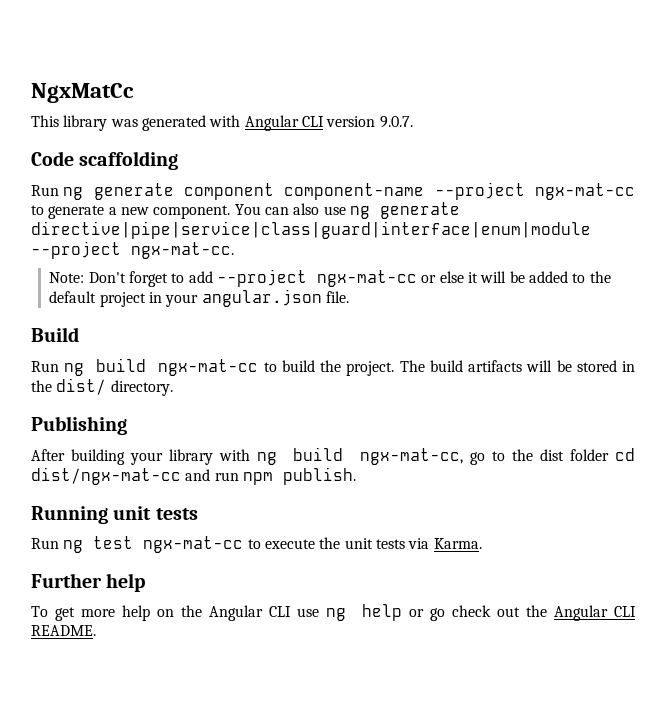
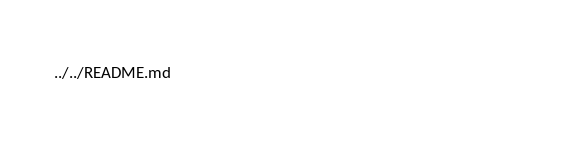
- NgxMatCc
- This library was generated with Angular CLI version 9.0.7.
- Code scaffolding
- Run ng generate component component-name --project ngx-mat-cc to generate a new component. You can also use ng generate directive|pipe|service|class|guard|interface|enum|module --project ngx-mat-cc.
- Note: Don't forget to add --project ngx-mat-cc or else it will be added to the default project in your angular.json file.
- Build
- Run ng build ngx-mat-cc to build the project. The build artifacts will be stored in the dist/ directory.
- Publishing
- After building your library with ng build ngx-mat-cc, go to the dist folder cd dist/ngx-mat-cc and run npm publish.
- Running unit tests
- Run ng test ngx-mat-cc to execute the unit tests via Karma.
- Further help
- To get more help on the Angular CLI use ng help or go check out the Angular CLI README.
+ ../../README.md

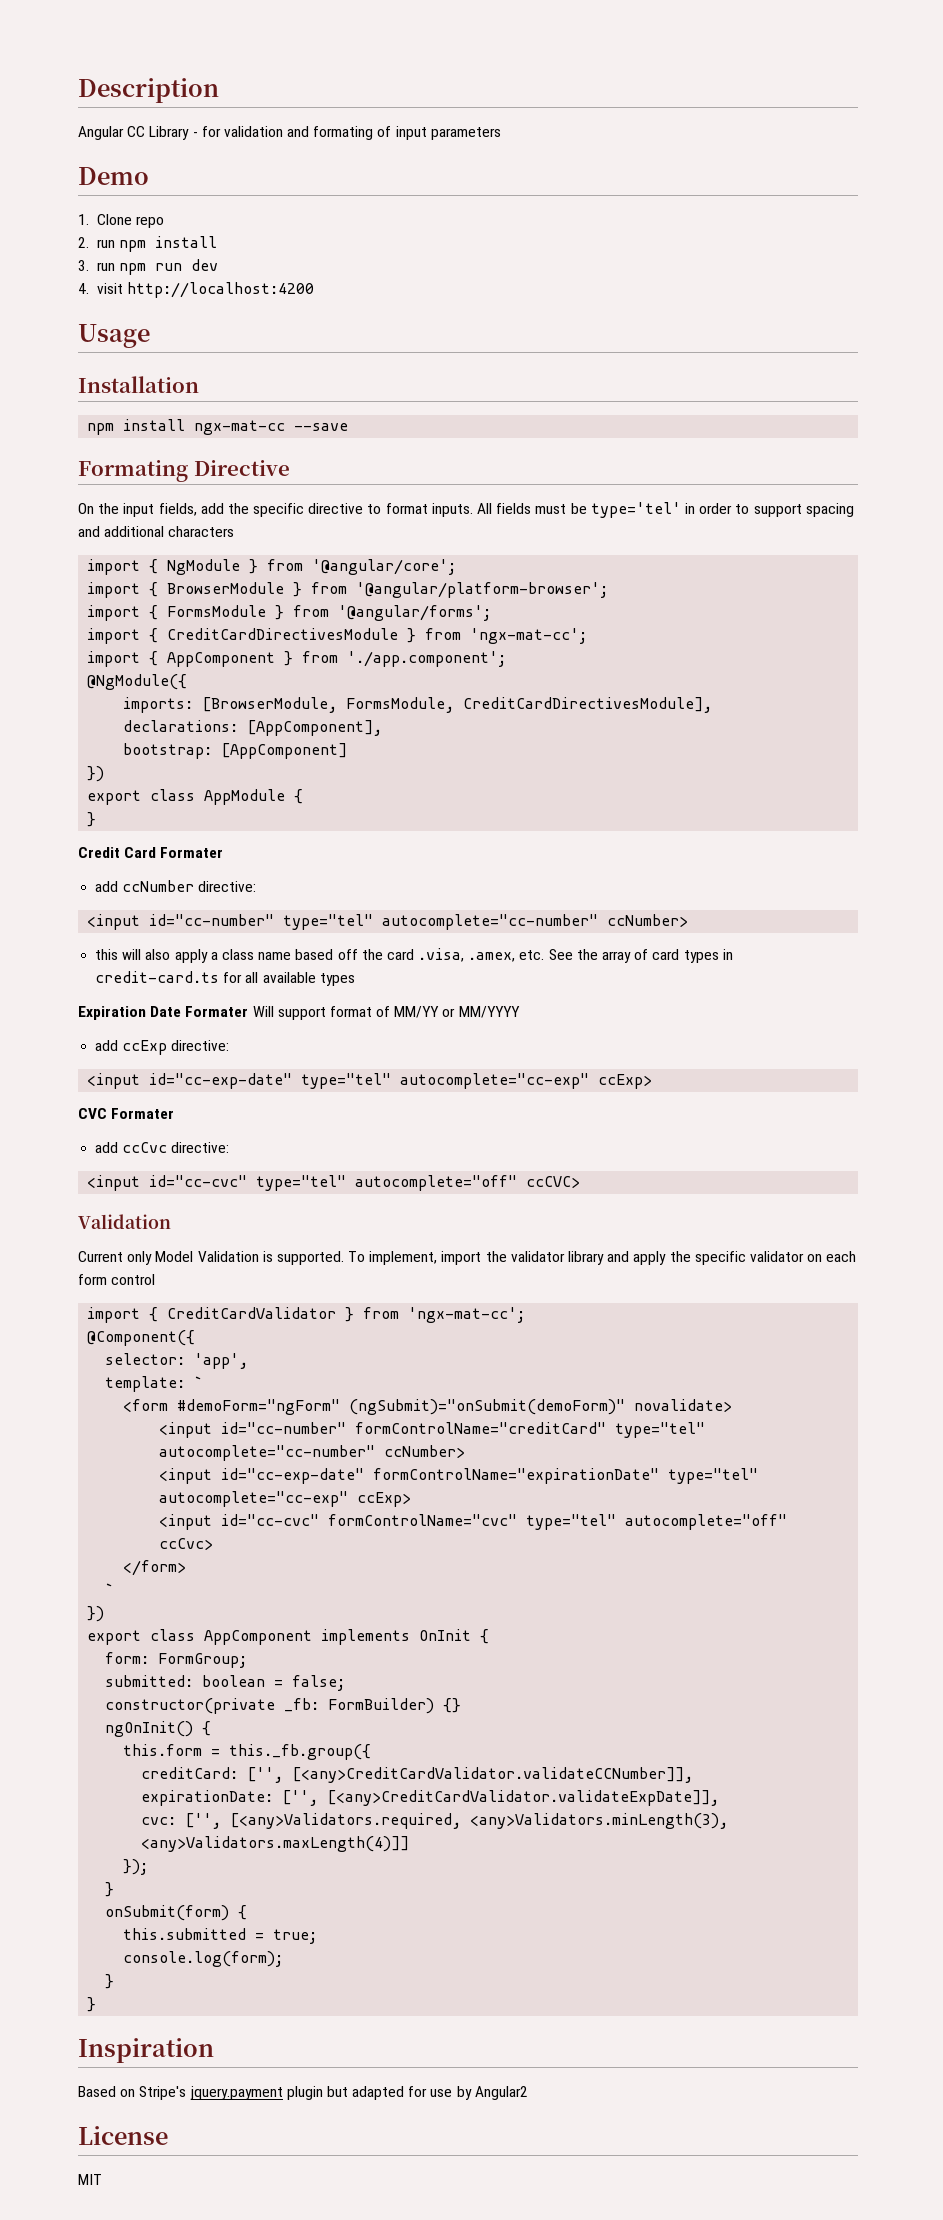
- ../../README.md
+ Description
+ Angular CC Library - for validation and formating of input parameters
+ Demo
+ 1. Clone repo
+ 2. run npm install
+ 3. run npm run dev
+ 4. visit http://localhost:4200
+ Usage
+ Installation
+ npm install ngx-mat-cc --save
+ Formating Directive
+ On the input fields, add the specific directive to format inputs. All fields must be type='tel' in order to support spacing and additional characters
+ import { NgModule } from '@angular/core';
+ import { BrowserModule } from '@angular/platform-browser';
+ import { FormsModule } from '@angular/forms';
+ import { CreditCardDirectivesModule } from 'ngx-mat-cc';
+ import { AppComponent } from './app.component';
+ @NgModule({
+ imports: [BrowserModule, FormsModule, CreditCardDirectivesModule],
+ declarations: [AppComponent],
+ bootstrap: [AppComponent]
+ })
+ export class AppModule {
+ }
+ Credit Card Formater
+ add ccNumber directive:
+ <input id="cc-number" type="tel" autocomplete="cc-number" ccNumber>
+ this will also apply a class name based off the card .visa, .amex, etc. See the array of card types in credit-card.ts for all available types
+ Expiration Date Formater Will support format of MM/YY or MM/YYYY
+ add ccExp directive:
+ <input id="cc-exp-date" type="tel" autocomplete="cc-exp" ccExp>
+ CVC Formater
+ add ccCvc directive:
+ <input id="cc-cvc" type="tel" autocomplete="off" ccCVC>
+ Validation
+ Current only Model Validation is supported. To implement, import the validator library and apply the specific validator on each form control
+ import { CreditCardValidator } from 'ngx-mat-cc';
+ @Component({
+ selector: 'app',
+ template: `
+ <form #demoForm="ngForm" (ngSubmit)="onSubmit(demoForm)" novalidate>
+ <input id="cc-number" formControlName="creditCard" type="tel" autocomplete="cc-number" ccNumber>
+ <input id="cc-exp-date" formControlName="expirationDate" type="tel" autocomplete="cc-exp" ccExp>
+ <input id="cc-cvc" formControlName="cvc" type="tel" autocomplete="off" ccCvc>
+ </form>
+ `
+ })
+ export class AppComponent implements OnInit {
+ form: FormGroup;
+ submitted: boolean = false;
+ constructor(private _fb: FormBuilder) {}
+ ngOnInit() {
+ this.form = this._fb.group({
+ creditCard: ['', [<any>CreditCardValidator.validateCCNumber]],
+ expirationDate: ['', [<any>CreditCardValidator.validateExpDate]],
+ cvc: ['', [<any>Validators.required, <any>Validators.minLength(3), <any>Validators.maxLength(4)]]
+ });
+ }
+ onSubmit(form) {
+ this.submitted = true;
+ console.log(form);
+ }
+ }
+ Inspiration
+ Based on Stripe's jquery.payment plugin but adapted for use by Angular2
+ License
+ MIT

